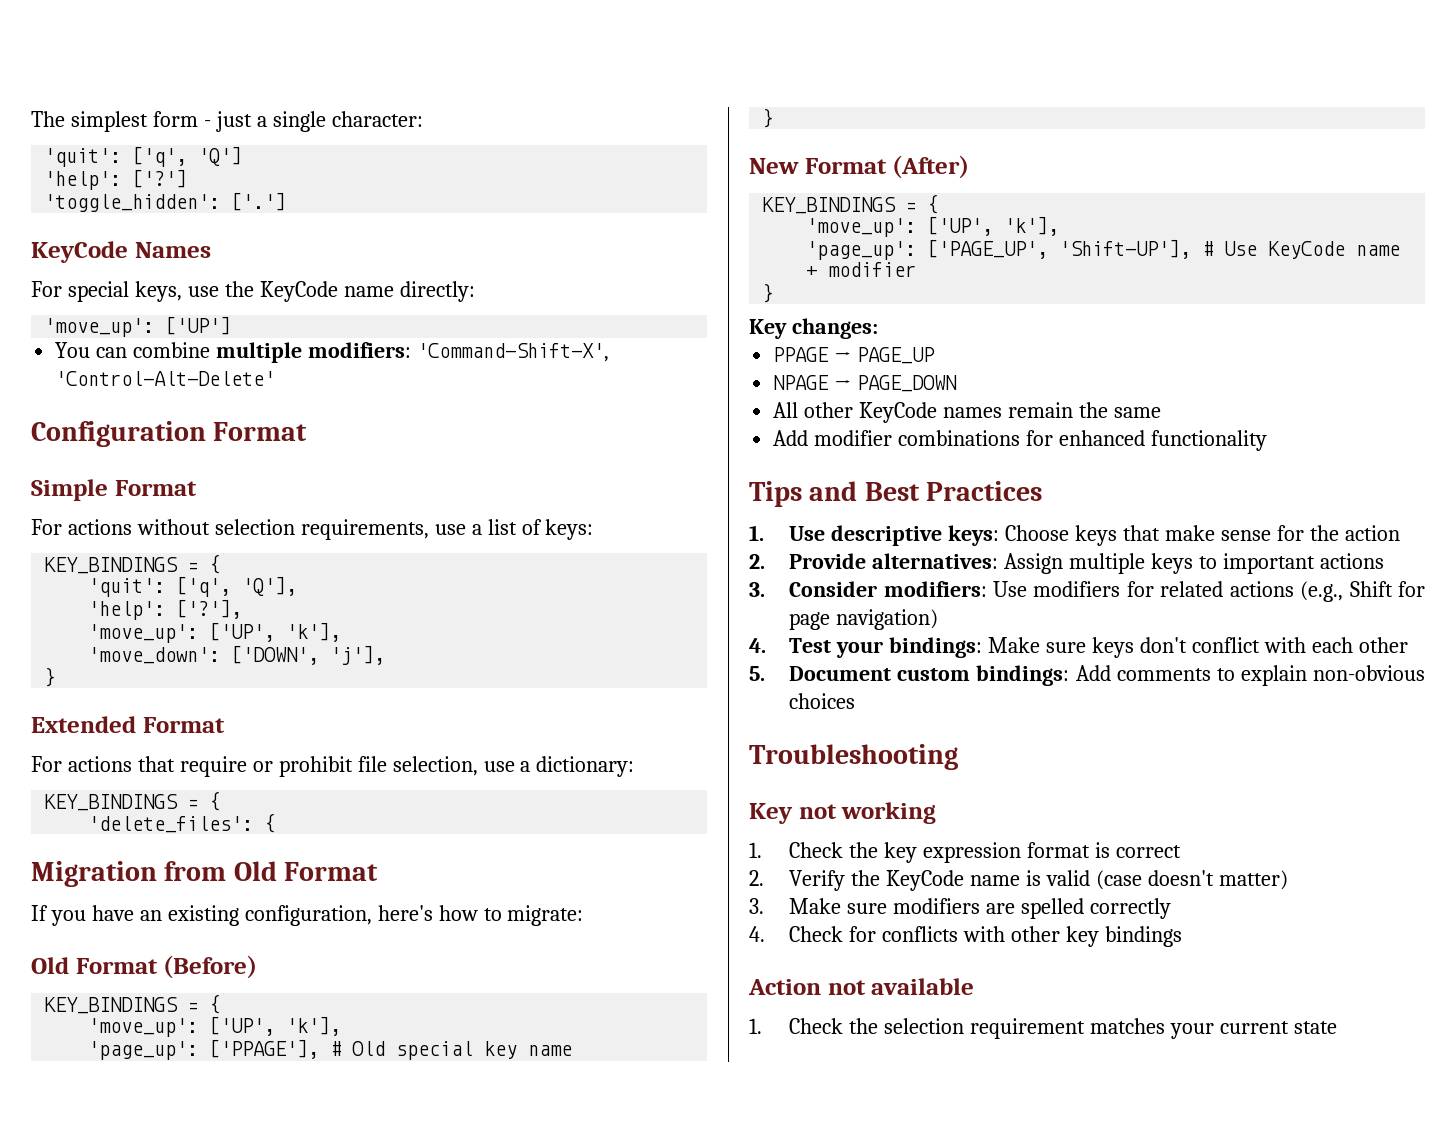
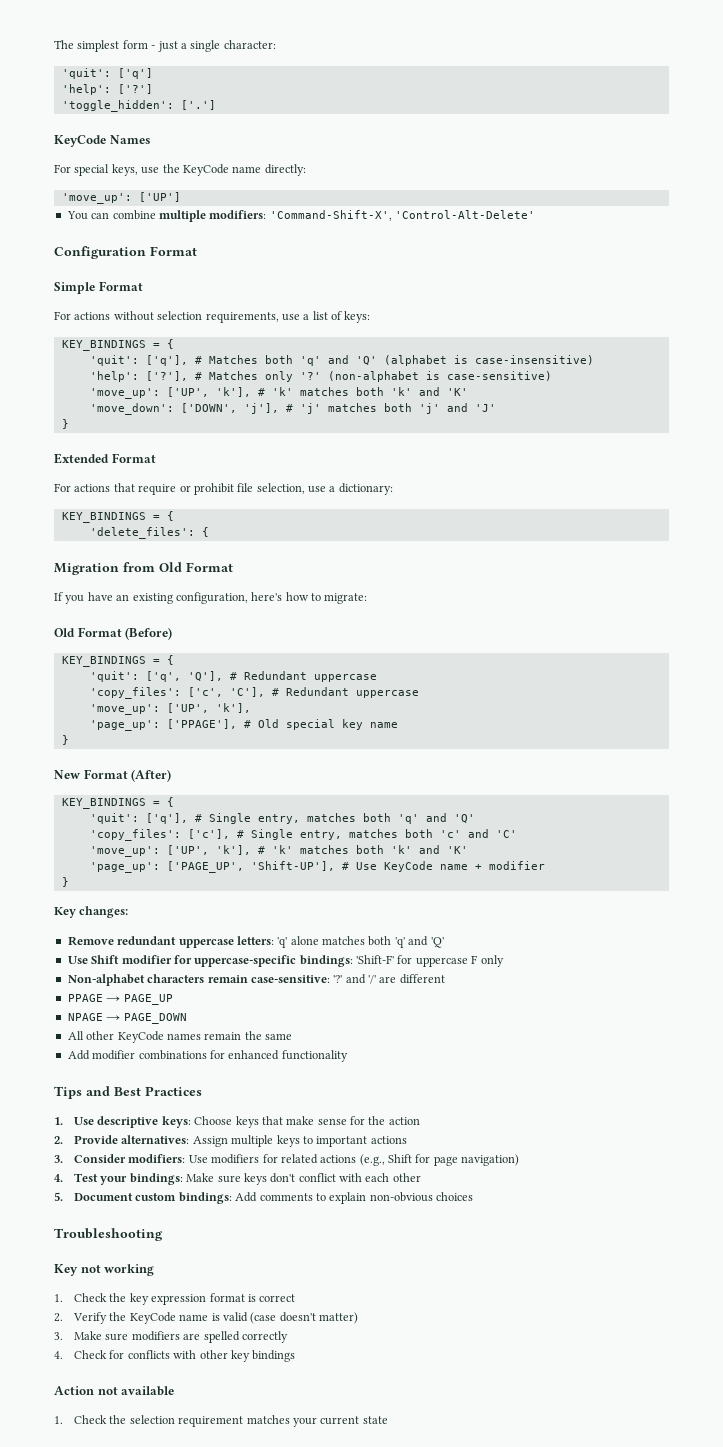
- 'quit': ['q', 'Q']
+ 'quit': ['q']
- 'quit': ['q', 'Q'],
- 'help': ['?'],
- 'move_up': ['UP', 'k'],
- 'move_down': ['DOWN', 'j'],
+ 'quit': ['q'], # Matches both 'q' and 'Q' (alphabet is case-insensitive)
+ 'help': ['?'], # Matches only '?' (non-alphabet is case-sensitive)
+ 'move_up': ['UP', 'k'], # 'k' matches both 'k' and 'K'
+ 'move_down': ['DOWN', 'j'], # 'j' matches both 'j' and 'J'
+ 'quit': ['q', 'Q'], # Redundant uppercase
+ 'copy_files': ['c', 'C'], # Redundant uppercase
  New Format (After)
  KEY_BINDINGS = {
- 'move_up': ['UP', 'k'],
+ 'quit': ['q'], # Single entry, matches both 'q' and 'Q'
+ 'copy_files': ['c'], # Single entry, matches both 'c' and 'C'
+ 'move_up': ['UP', 'k'], # 'k' matches both 'k' and 'K'
+ Remove redundant uppercase letters: 'q' alone matches both 'q' and 'Q'
+ Use Shift modifier for uppercase-specific bindings: 'Shift-F' for uppercase F only
+ Non-alphabet characters remain case-sensitive: '?' and '/' are different

